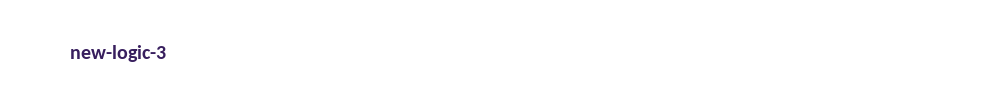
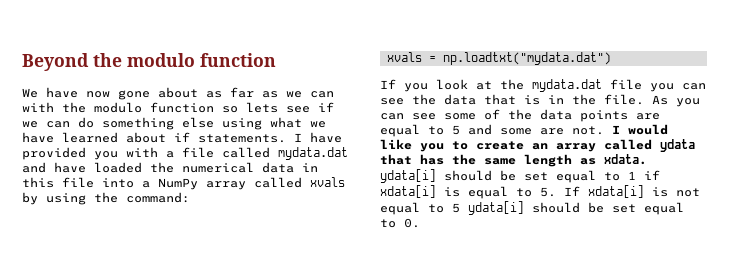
- new-logic-3
+ Beyond the modulo function
+ We have now gone about as far as we can with the modulo function so lets see if we can do something else using what we have learned about if statements. I have provided you with a file called mydata.dat and have loaded the numerical data in this file into a NumPy array called xvals by using the command:
+ xvals = np.loadtxt("mydata.dat")
+ If you look at the mydata.dat file you can see the data that is in the file. As you can see some of the data points are equal to 5 and some are not. I would like you to create an array called ydata that has the same length as xdata. ydata[i] should be set equal to 1 if xdata[i] is equal to 5. If xdata[i] is not equal to 5 ydata[i] should be set equal to 0.

